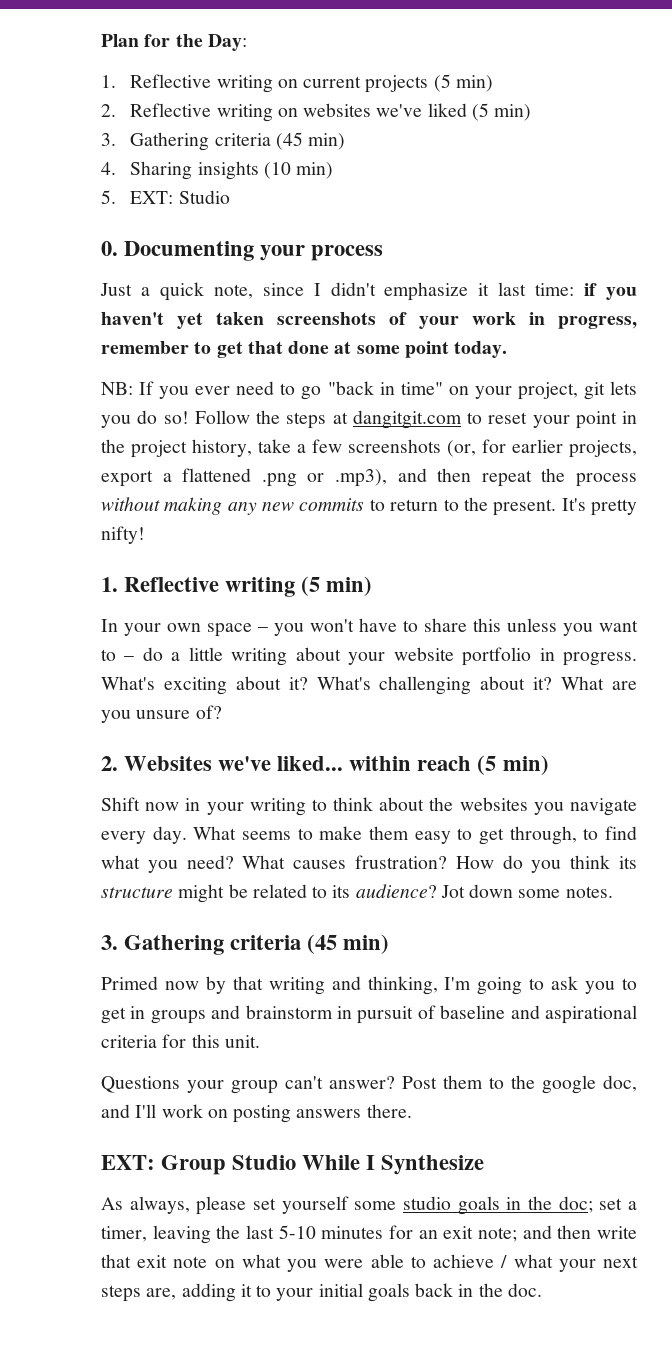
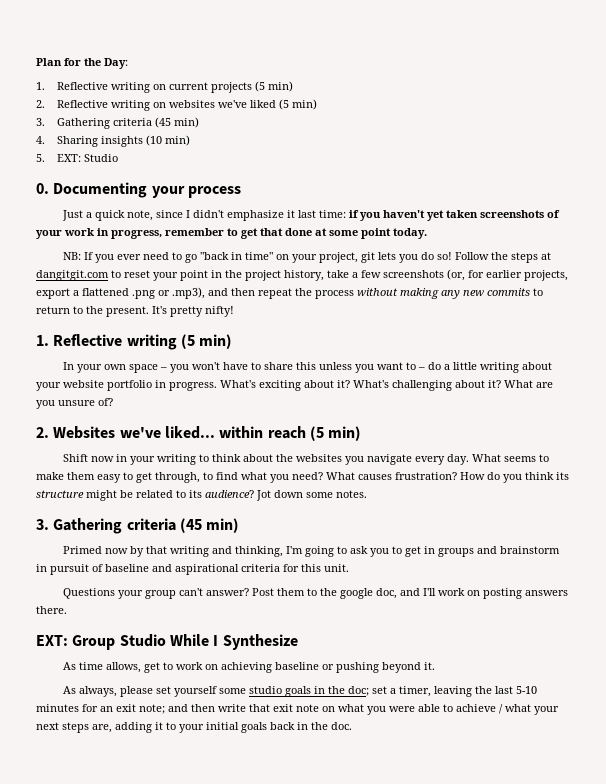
+ As time allows, get to work on achieving baseline or pushing beyond it.

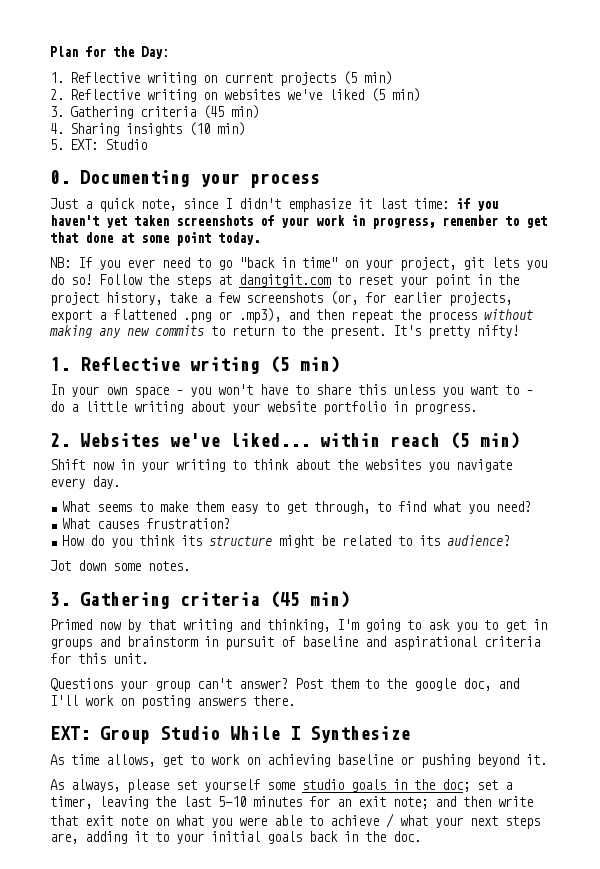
- What's exciting about it? What's challenging about it? What are you unsure of?
- Shift now in your writing to think about the websites you navigate every day. What seems to make them easy to get through, to find what you need? What causes frustration? How do you think its structure might be related to its audience? Jot down some notes.
+ Shift now in your writing to think about the websites you navigate every day.
+ What seems to make them easy to get through, to find what you need?
+ What causes frustration?
+ How do you think its structure might be related to its audience?
+ Jot down some notes.

